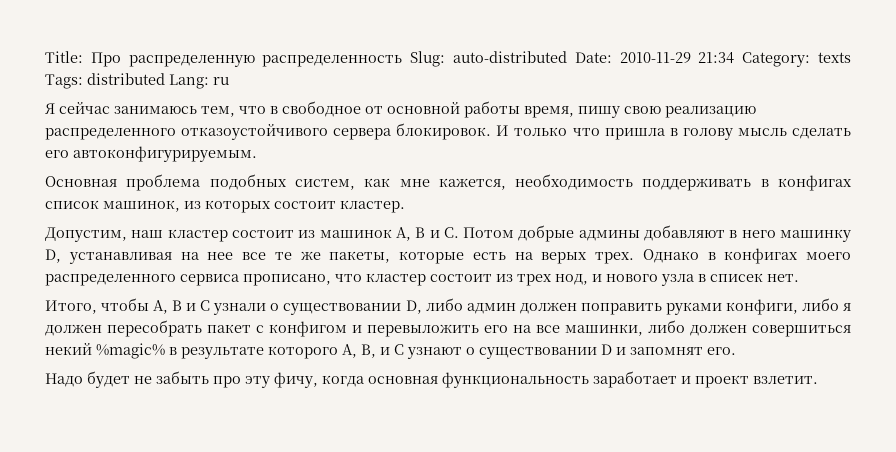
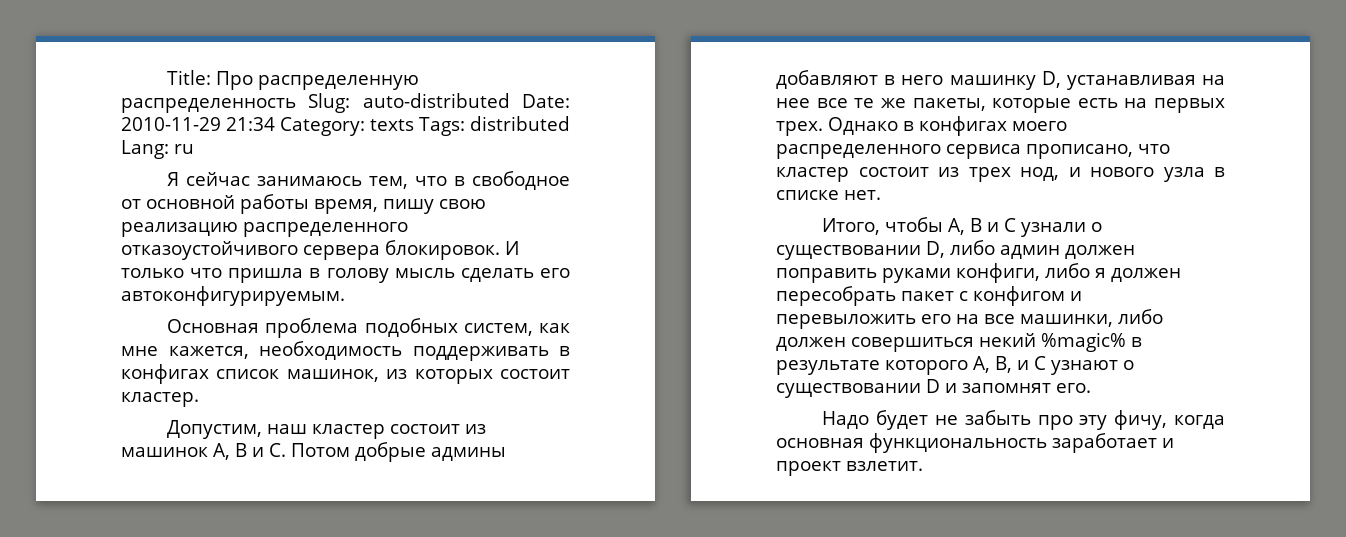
- Допустим, наш кластер состоит из машинок A, B и C. Потом добрые админы добавляют в него машинку D, устанавливая на нее все те же пакеты, которые есть на верых трех.
+ Допустим, наш кластер состоит из машинок A, B и C. Потом добрые админы добавляют в него машинку D, устанавливая на нее все те же пакеты, которые есть на первых трех.
- Однако в конфигах моего распределенного сервиса прописано, что кластер состоит из трех нод, и нового узла в списек нет.
+ Однако в конфигах моего распределенного сервиса прописано, что кластер состоит из трех нод, и нового узла в списке нет.

